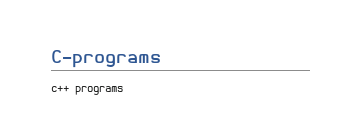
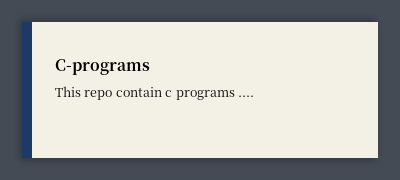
- c++ programs
+ This repo contain c programs ....

